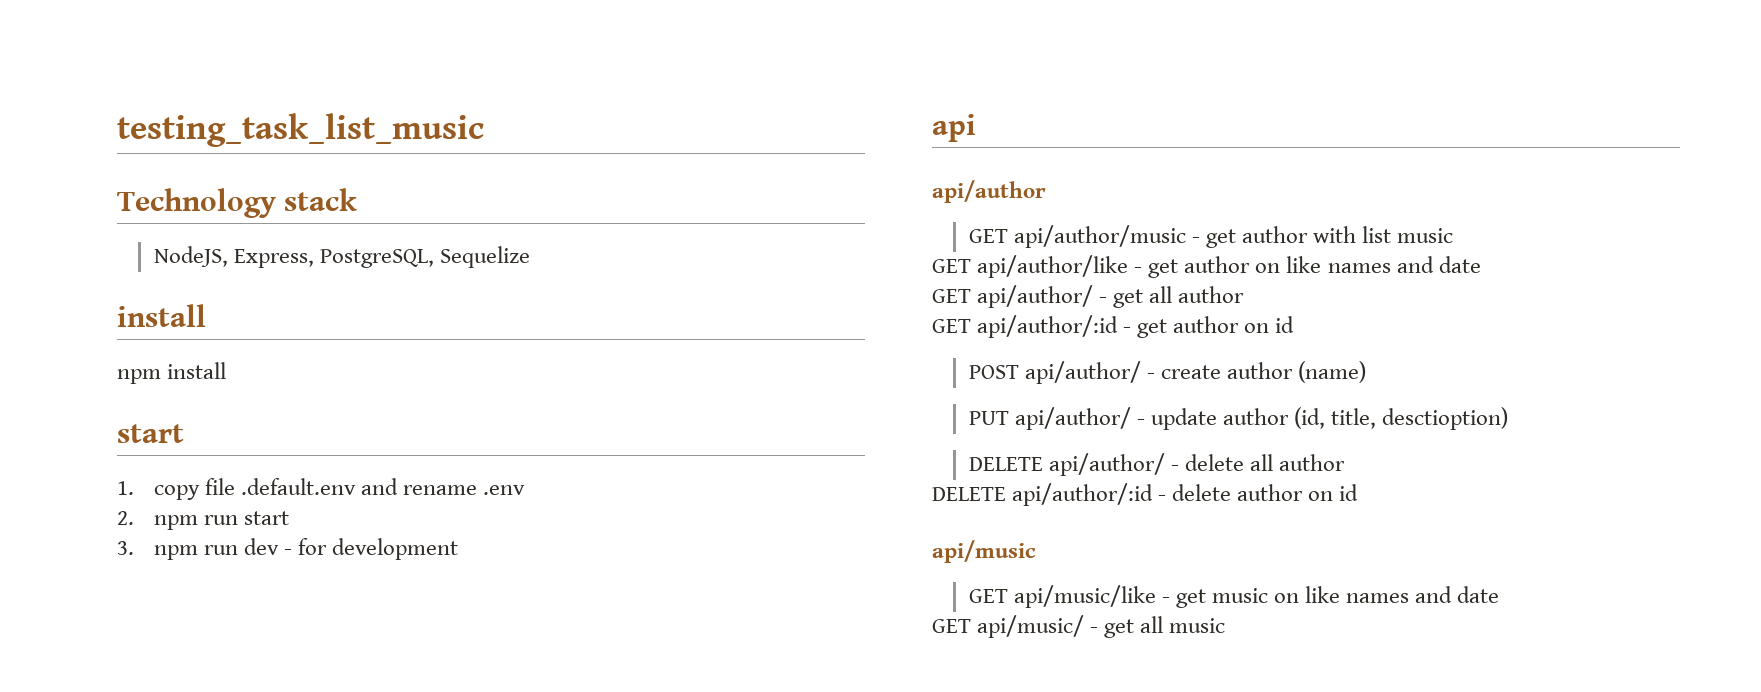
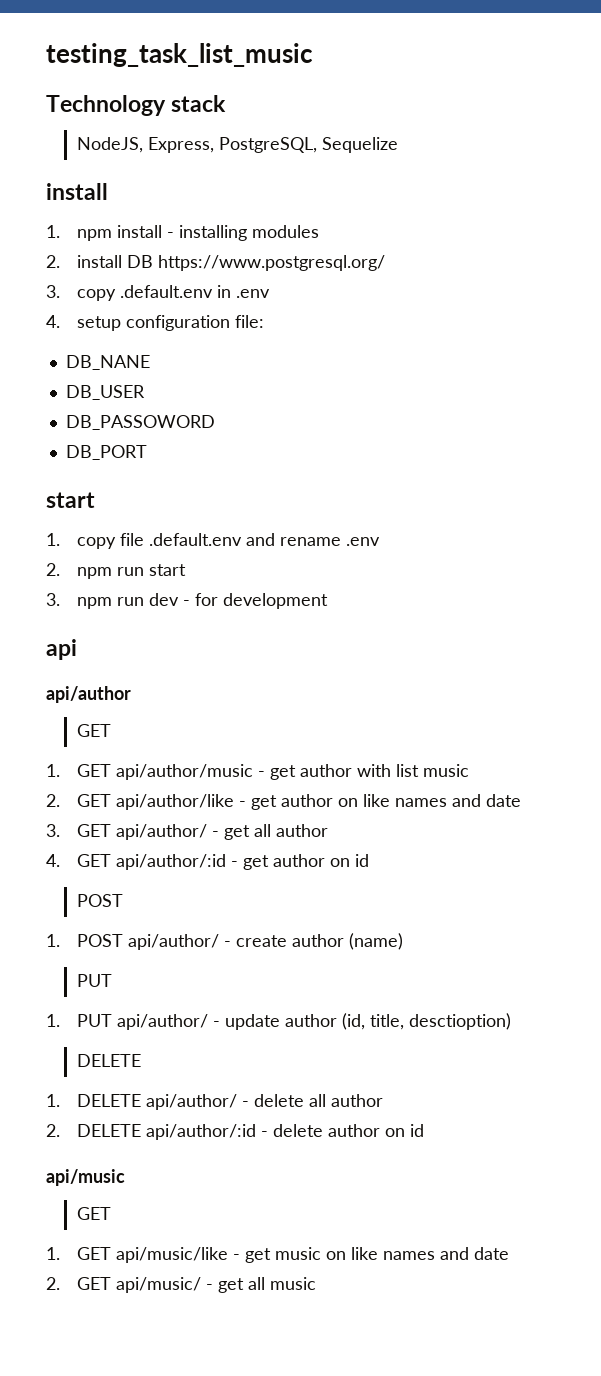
- npm install
+ 1. npm install - installing modules
+ 2. install DB https://www.postgresql.org/
+ 3. copy .default.env in .env
+ 4. setup configuration file:
+ DB_NANE
+ DB_USER
+ DB_PASSOWORD
+ DB_PORT
  api/author
- GET api/author/music - get author with list music
+ GET
+ 1. GET api/author/music - get author with list music
- GET api/author/like - get author on like names and date
+ 2. GET api/author/like - get author on like names and date
- GET api/author/ - get all author
+ 3. GET api/author/ - get all author
- GET api/author/:id - get author on id
- POST api/author/ - create author (name)
- PUT api/author/ - update author (id, title, desctioption)
- DELETE api/author/ - delete all author
+ 4. GET api/author/:id - get author on id
+ POST
+ 1. POST api/author/ - create author (name)
+ PUT
+ 1. PUT api/author/ - update author (id, title, desctioption)
+ DELETE
+ 1. DELETE api/author/ - delete all author
- DELETE api/author/:id - delete author on id
+ 2. DELETE api/author/:id - delete author on id
  api/music
- GET api/music/like - get music on like names and date
+ GET
+ 1. GET api/music/like - get music on like names and date
- GET api/music/ - get all music
+ 2. GET api/music/ - get all music

